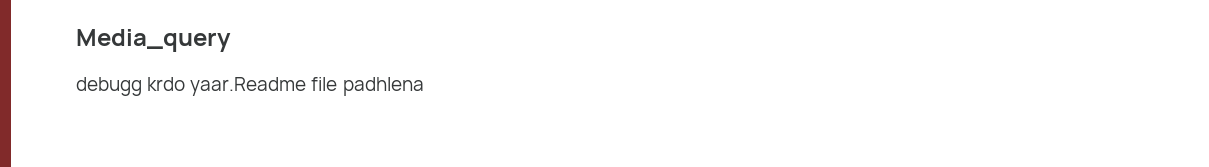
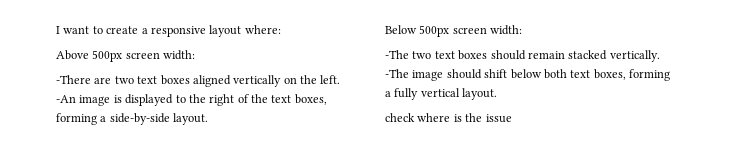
- Media_query
- debugg krdo yaar.Readme file padhlena
+ I want to create a responsive layout where:
+ Above 500px screen width:
+ -There are two text boxes aligned vertically on the left. -An image is displayed to the right of the text boxes, forming a side-by-side layout.
+ Below 500px screen width:
+ -The two text boxes should remain stacked vertically. -The image should shift below both text boxes, forming a fully vertical layout.
+ check where is the issue

